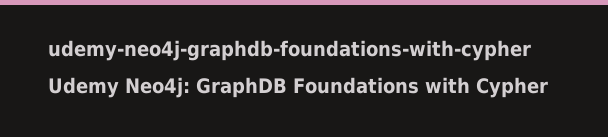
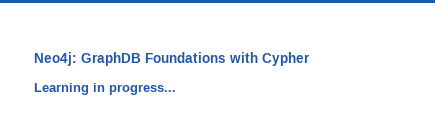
- udemy-neo4j-graphdb-foundations-with-cypher
- Udemy Neo4j: GraphDB Foundations with Cypher
+ Neo4j: GraphDB Foundations with Cypher
+ Learning in progress...

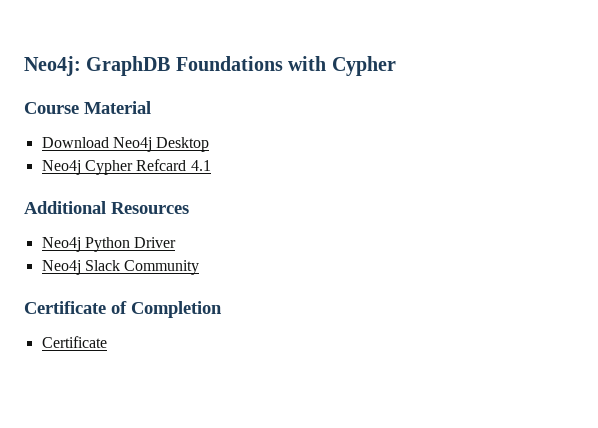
- Learning in progress...
+ Course Material
+ Download Neo4j Desktop
+ Neo4j Cypher Refcard 4.1
+ Additional Resources
+ Neo4j Python Driver
+ Neo4j Slack Community
+ Certificate of Completion
+ Certificate

